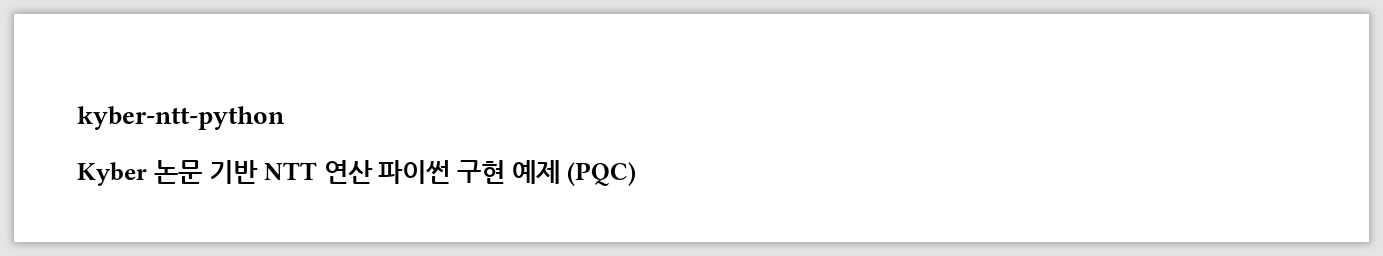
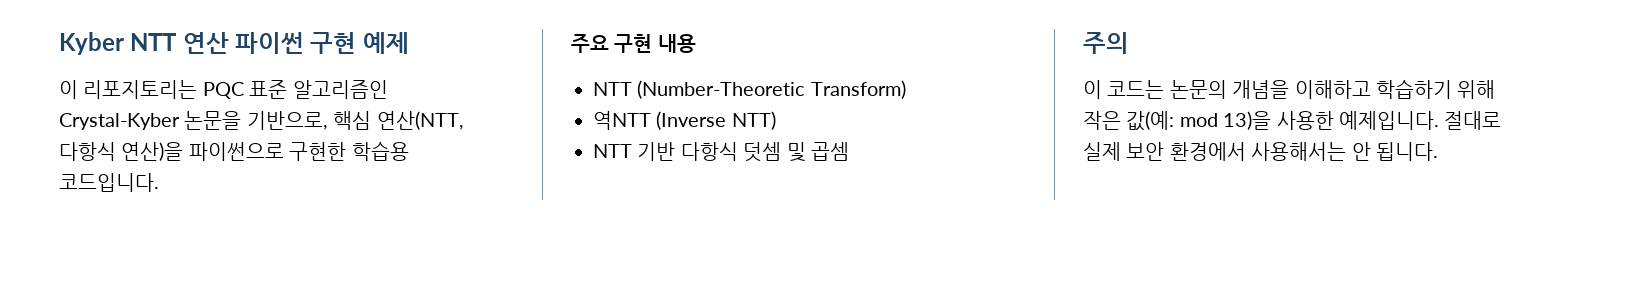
- kyber-ntt-python
- Kyber 논문 기반 NTT 연산 파이썬 구현 예제 (PQC)
+ Kyber NTT 연산 파이썬 구현 예제
+ 이 리포지토리는 PQC 표준 알고리즘인 Crystal-Kyber 논문을 기반으로, 핵심 연산(NTT, 다항식 연산)을 파이썬으로 구현한 학습용 코드입니다.
+ 주요 구현 내용
+ NTT (Number-Theoretic Transform)
+ 역NTT (Inverse NTT)
+ NTT 기반 다항식 덧셈 및 곱셈
+ 주의
+ 이 코드는 논문의 개념을 이해하고 학습하기 위해 작은 값(예: mod 13)을 사용한 예제입니다. 절대로 실제 보안 환경에서 사용해서는 안 됩니다.

